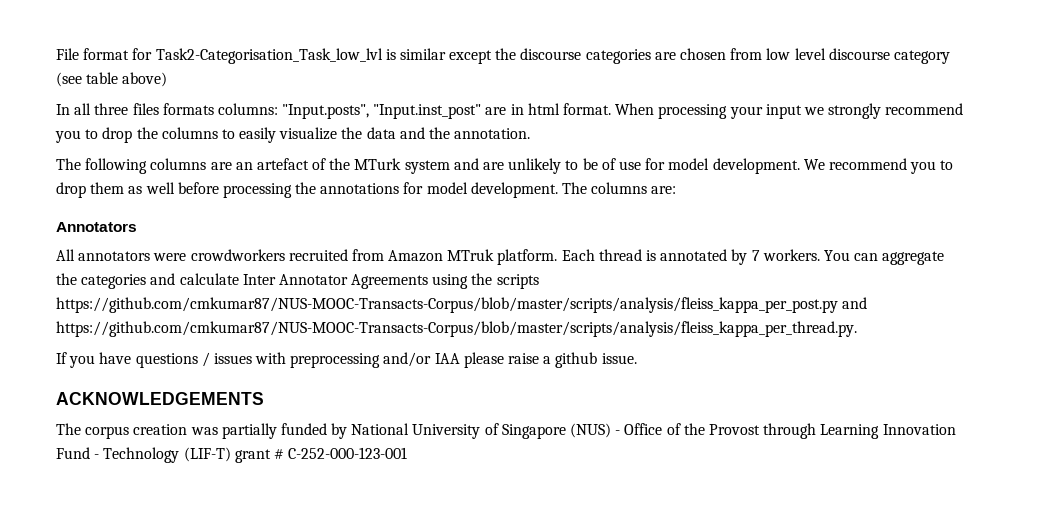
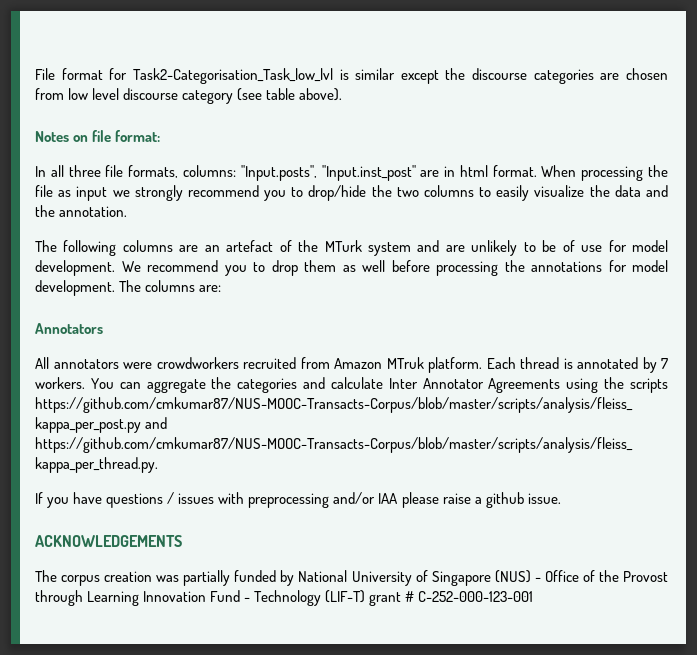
- File format for Task2-Categorisation_Task_low_lvl is similar except the discourse categories are chosen from low level discourse category (see table above)
+ File format for Task2-Categorisation_Task_low_lvl is similar except the discourse categories are chosen from low level discourse category (see table above).
+ Notes on file format:
- In all three files formats columns: "Input.posts", "Input.inst_post" are in html format.
+ In all three file formats, columns: "Input.posts", "Input.inst_post" are in html format.
- When processing your input we strongly recommend you to drop the columns to easily visualize the data and the annotation.
+ When processing the file as input we strongly recommend you to drop/hide the two columns to easily visualize the data and the annotation.

